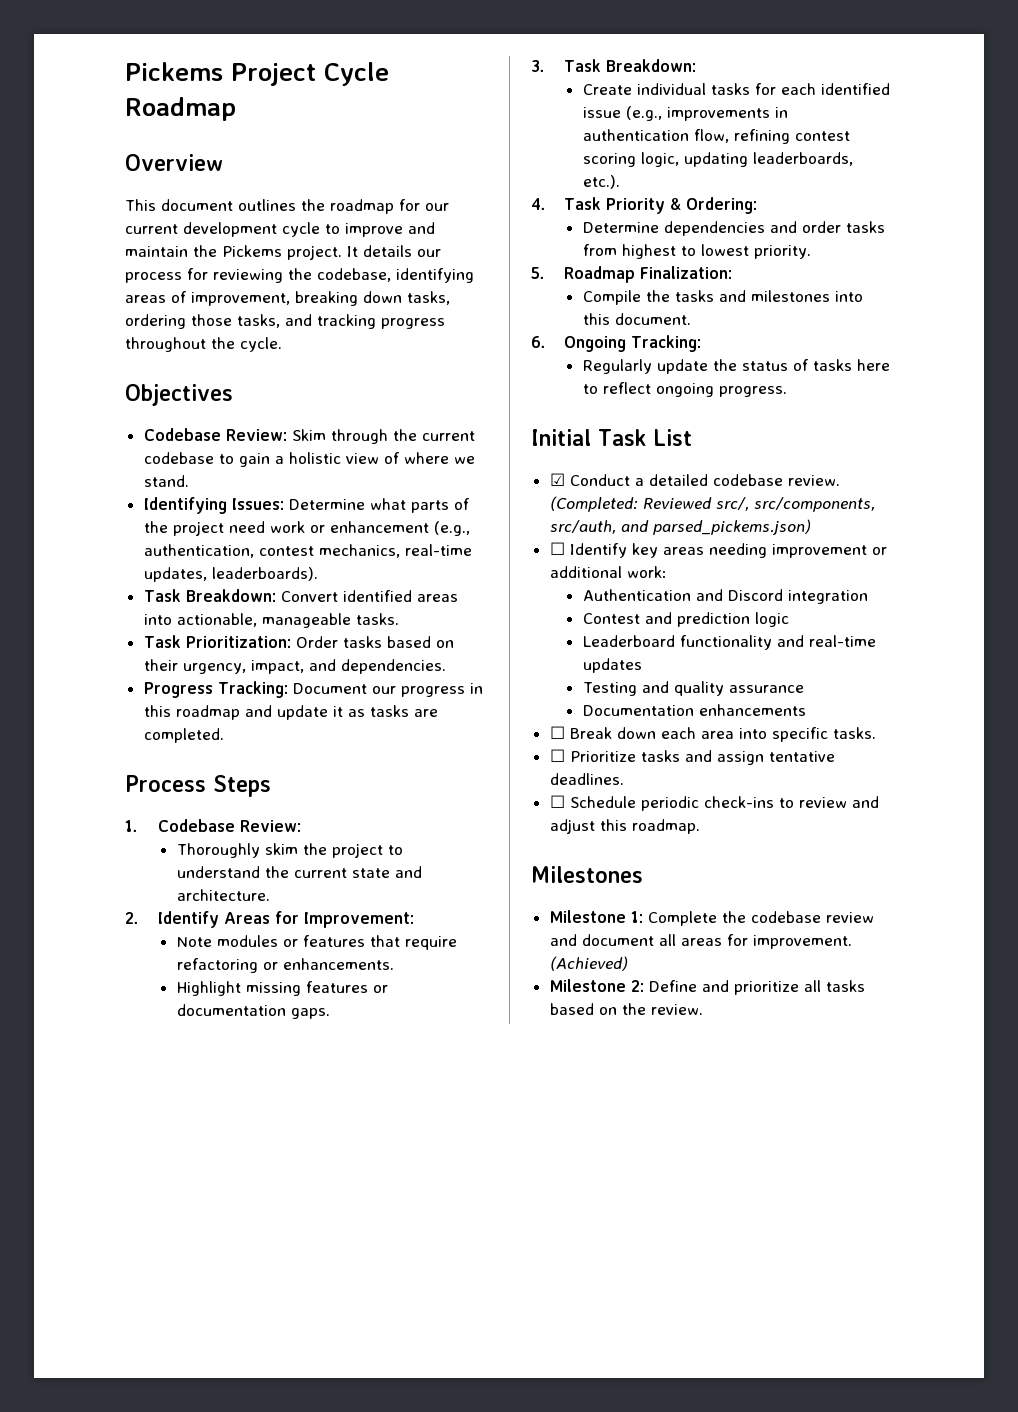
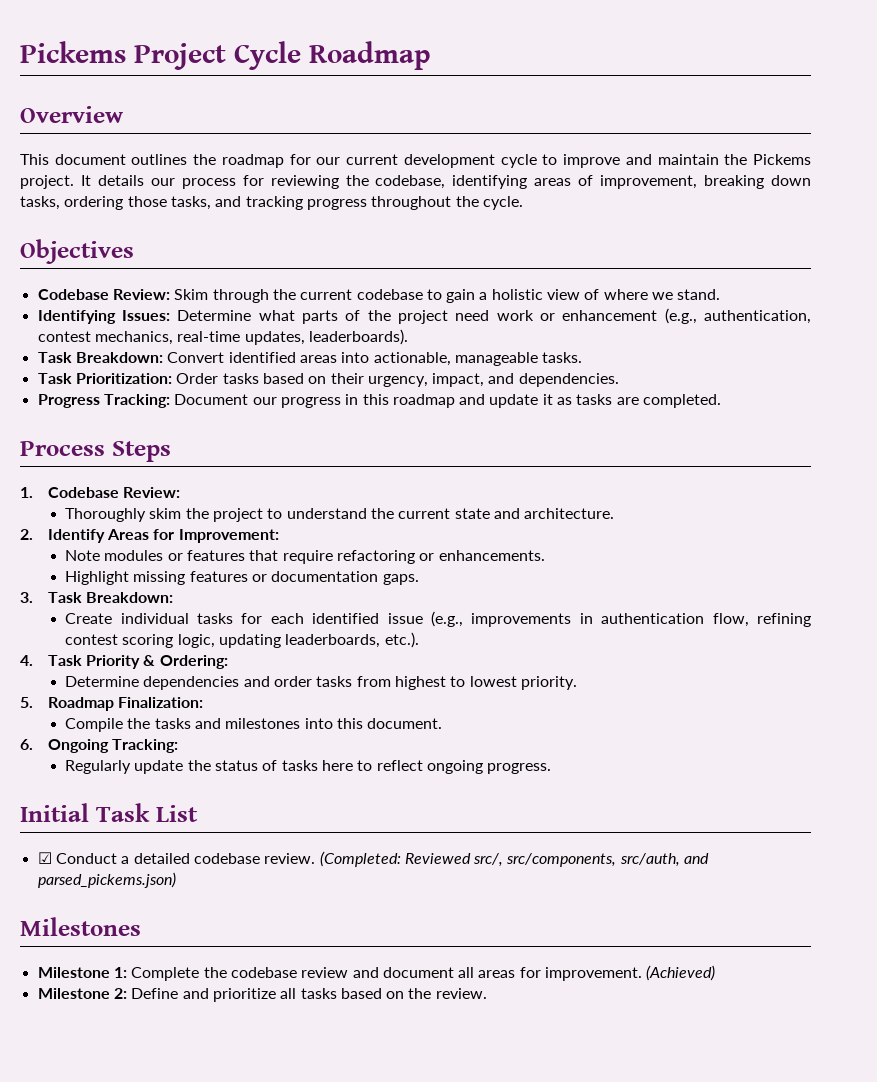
- ☐ Identify key areas needing improvement or additional work:
- Authentication and Discord integration
- Contest and prediction logic
- Leaderboard functionality and real-time updates
- Testing and quality assurance
- Documentation enhancements
- ☐ Break down each area into specific tasks.
- ☐ Prioritize tasks and assign tentative deadlines.
- ☐ Schedule periodic check-ins to review and adjust this roadmap.

